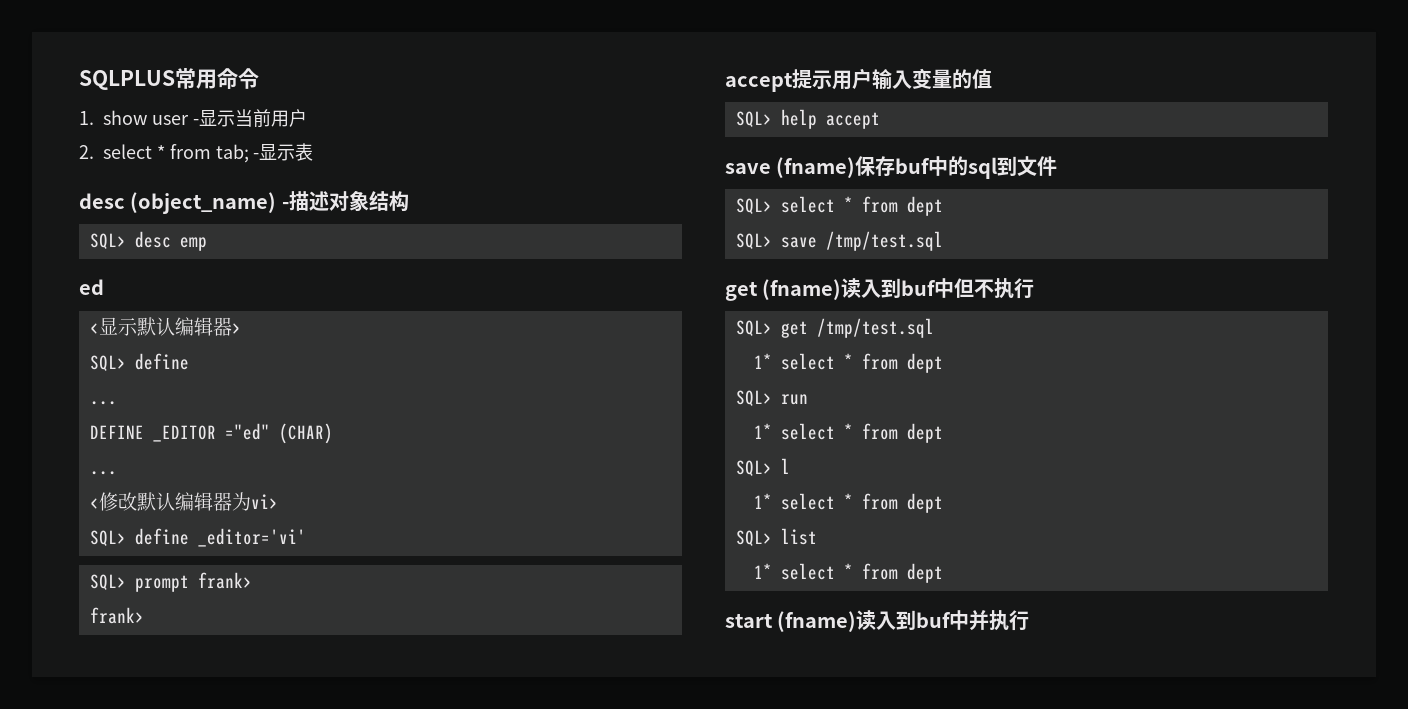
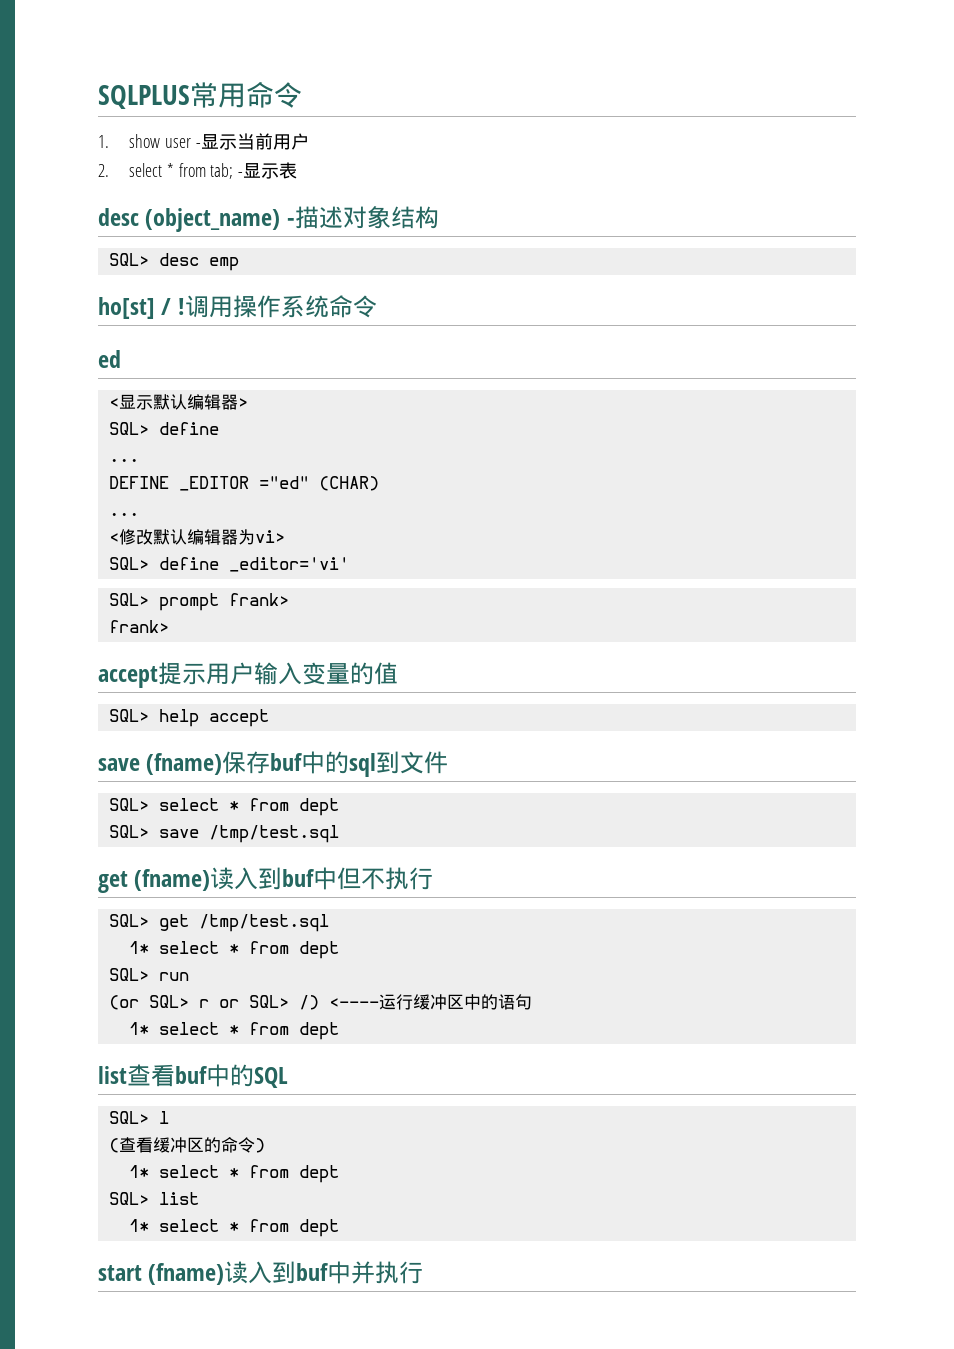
+ ho[st] / !调用操作系统命令
  SQL> run
+ (or SQL> r or SQL> /) <----运行缓冲区中的语句
  1* select * from dept
+ list查看buf中的SQL
  SQL> l
+ (查看缓冲区的命令)

